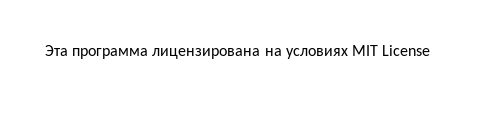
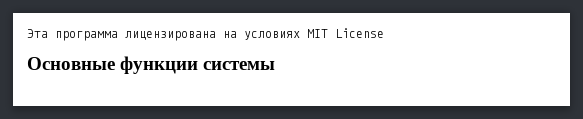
+ Основные функции системы

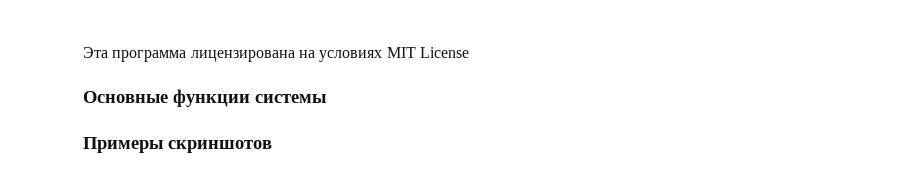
+ Примеры скриншотов

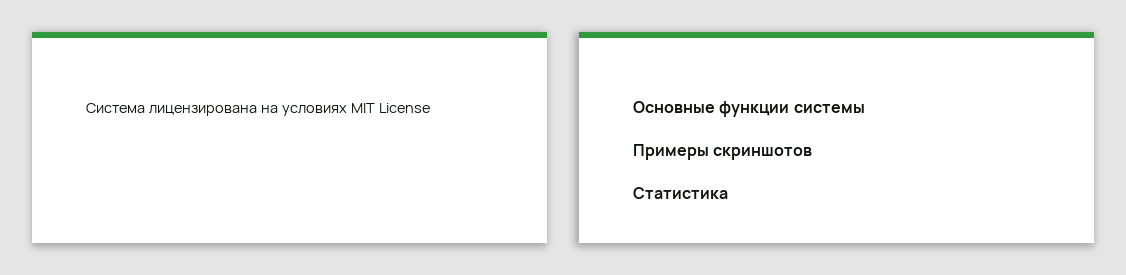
- Эта программа лицензирована на условиях MIT License
+ Система лицензирована на условиях MIT License
+ Статистика

